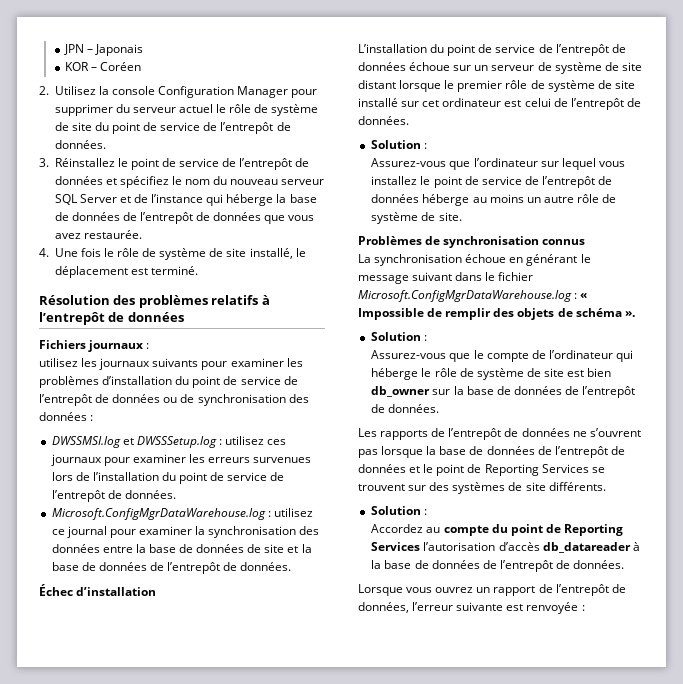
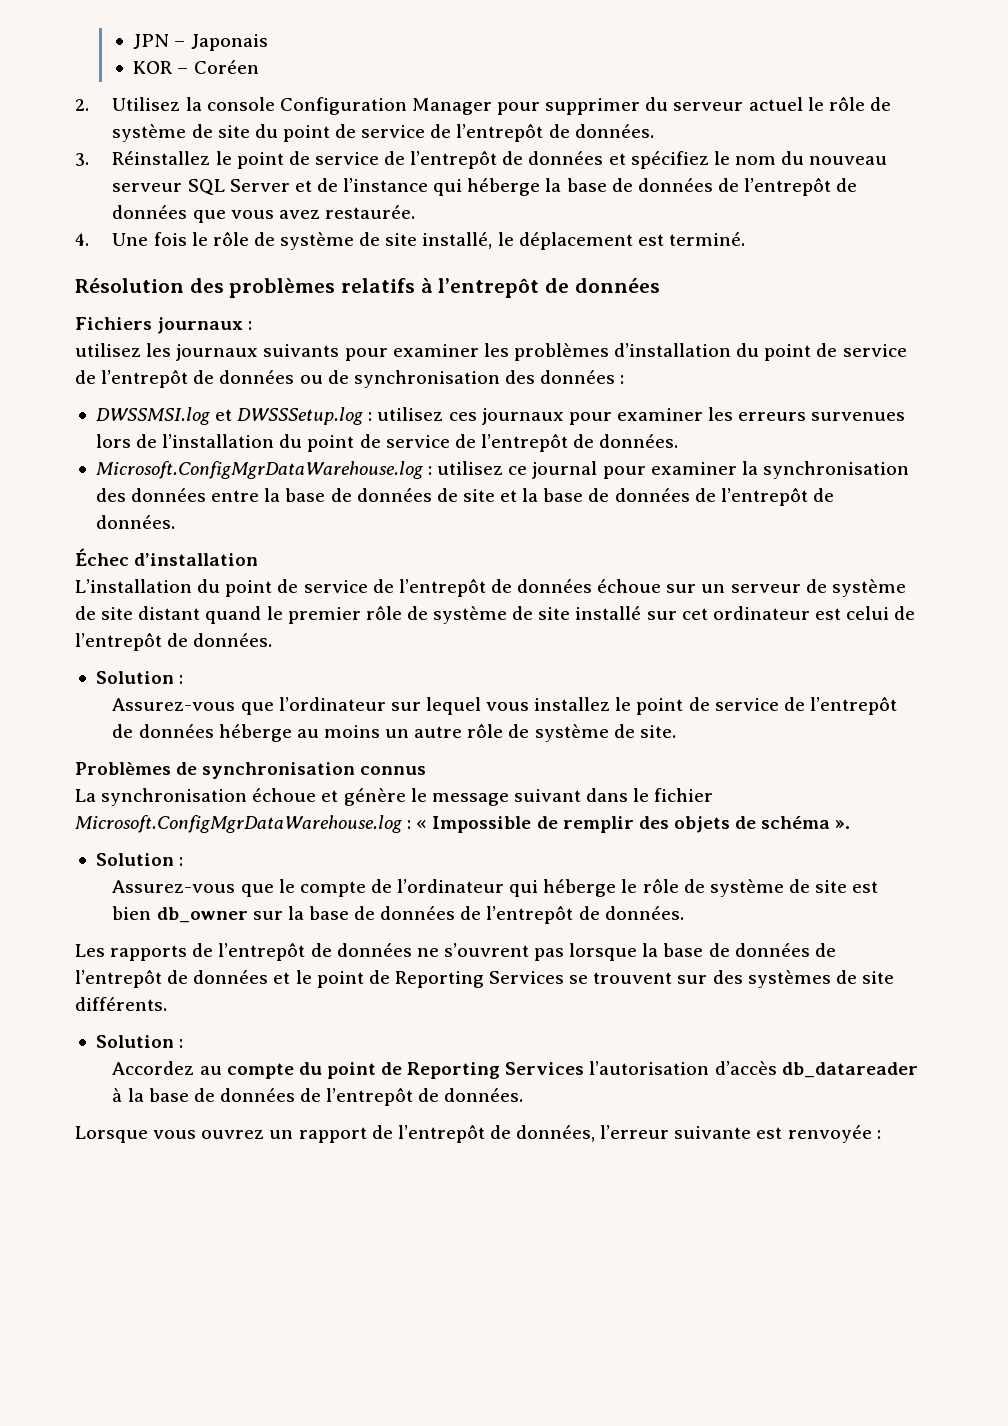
- L’installation du point de service de l’entrepôt de données échoue sur un serveur de système de site distant lorsque le premier rôle de système de site installé sur cet ordinateur est celui de l’entrepôt de données.
+ L’installation du point de service de l’entrepôt de données échoue sur un serveur de système de site distant quand le premier rôle de système de site installé sur cet ordinateur est celui de l’entrepôt de données.
- La synchronisation échoue en générant le message suivant dans le fichier Microsoft.ConfigMgrDataWarehouse.log : « Impossible de remplir des objets de schéma ».
+ La synchronisation échoue et génère le message suivant dans le fichier Microsoft.ConfigMgrDataWarehouse.log : « Impossible de remplir des objets de schéma ».

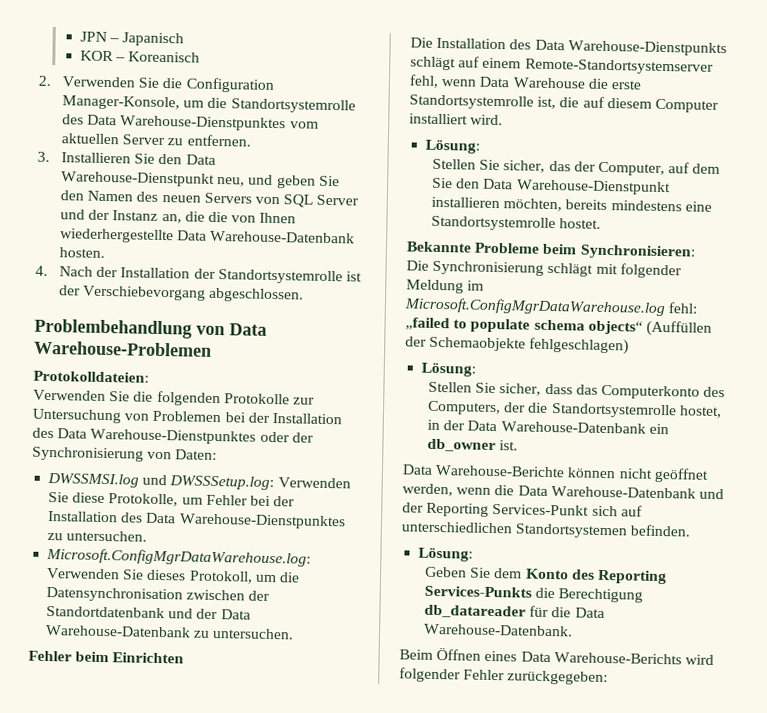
- JPN – Japonais
+ JPN – Japanisch
- KOR – Coréen
+ KOR – Koreanisch
- 2. Utilisez la console Configuration Manager pour supprimer du serveur actuel le rôle de système de site du point de service de l’entrepôt de données.
- 3. Réinstallez le point de service de l’entrepôt de données et spécifiez le nom du nouveau serveur SQL Server et de l’instance qui héberge la base de données de l’entrepôt de données que vous avez restaurée.
- 4. Une fois le rôle de système de site installé, le déplacement est terminé.
- Résolution des problèmes relatifs à l’entrepôt de données
- Fichiers journaux :
- utilisez les journaux suivants pour examiner les problèmes d’installation du point de service de l’entrepôt de données ou de synchronisation des données :
- DWSSMSI.log et DWSSSetup.log : utilisez ces journaux pour examiner les erreurs survenues lors de l’installation du point de service de l’entrepôt de données.
- Microsoft.ConfigMgrDataWarehouse.log : utilisez ce journal pour examiner la synchronisation des données entre la base de données de site et la base de données de l’entrepôt de données.
- Échec d’installation
- L’installation du point de service de l’entrepôt de données échoue sur un serveur de système de site distant quand le premier rôle de système de site installé sur cet ordinateur est celui de l’entrepôt de données.
- Solution :
- Assurez-vous que l’ordinateur sur lequel vous installez le point de service de l’entrepôt de données héberge au moins un autre rôle de système de site.
- Problèmes de synchronisation connus
- La synchronisation échoue et génère le message suivant dans le fichier Microsoft.ConfigMgrDataWarehouse.log : « Impossible de remplir des objets de schéma ».
- Solution :
- Assurez-vous que le compte de l’ordinateur qui héberge le rôle de système de site est bien db_owner sur la base de données de l’entrepôt de données.
- Les rapports de l’entrepôt de données ne s’ouvrent pas lorsque la base de données de l’entrepôt de données et le point de Reporting Services se trouvent sur des systèmes de site différents.
- Solution :
- Accordez au compte du point de Reporting Services l’autorisation d’accès db_datareader à la base de données de l’entrepôt de données.
- Lorsque vous ouvrez un rapport de l’entrepôt de données, l’erreur suivante est renvoyée :
+ 2. Verwenden Sie die Configuration Manager-Konsole, um die Standortsystemrolle des Data Warehouse-Dienstpunktes vom aktuellen Server zu entfernen.
+ 3. Installieren Sie den Data Warehouse-Dienstpunkt neu, und geben Sie den Namen des neuen Servers von SQL Server und der Instanz an, die die von Ihnen wiederhergestellte Data Warehouse-Datenbank hosten.
+ 4. Nach der Installation der Standortsystemrolle ist der Verschiebevorgang abgeschlossen.
+ Problembehandlung von Data Warehouse-Problemen
+ Protokolldateien:
+ Verwenden Sie die folgenden Protokolle zur Untersuchung von Problemen bei der Installation des Data Warehouse-Dienstpunktes oder der Synchronisierung von Daten:
+ DWSSMSI.log und DWSSSetup.log: Verwenden Sie diese Protokolle, um Fehler bei der Installation des Data Warehouse-Dienstpunktes zu untersuchen.
+ Microsoft.ConfigMgrDataWarehouse.log: Verwenden Sie dieses Protokoll, um die Datensynchronisation zwischen der Standortdatenbank und der Data Warehouse-Datenbank zu untersuchen.
+ Fehler beim Einrichten
+ Die Installation des Data Warehouse-Dienstpunkts schlägt auf einem Remote-Standortsystemserver fehl, wenn Data Warehouse die erste Standortsystemrolle ist, die auf diesem Computer installiert wird.
+ Lösung:
+ Stellen Sie sicher, das der Computer, auf dem Sie den Data Warehouse-Dienstpunkt installieren möchten, bereits mindestens eine Standortsystemrolle hostet.
+ Bekannte Probleme beim Synchronisieren:
+ Die Synchronisierung schlägt mit folgender Meldung im Microsoft.ConfigMgrDataWarehouse.log fehl: „failed to populate schema objects“ (Auffüllen der Schemaobjekte fehlgeschlagen)
+ Lösung:
+ Stellen Sie sicher, dass das Computerkonto des Computers, der die Standortsystemrolle hostet, in der Data Warehouse-Datenbank ein db_owner ist.
+ Data Warehouse-Berichte können nicht geöffnet werden, wenn die Data Warehouse-Datenbank und der Reporting Services-Punkt sich auf unterschiedlichen Standortsystemen befinden.
+ Lösung:
+ Geben Sie dem Konto des Reporting Services-Punkts die Berechtigung db_datareader für die Data Warehouse-Datenbank.
+ Beim Öffnen eines Data Warehouse-Berichts wird folgender Fehler zurückgegeben:

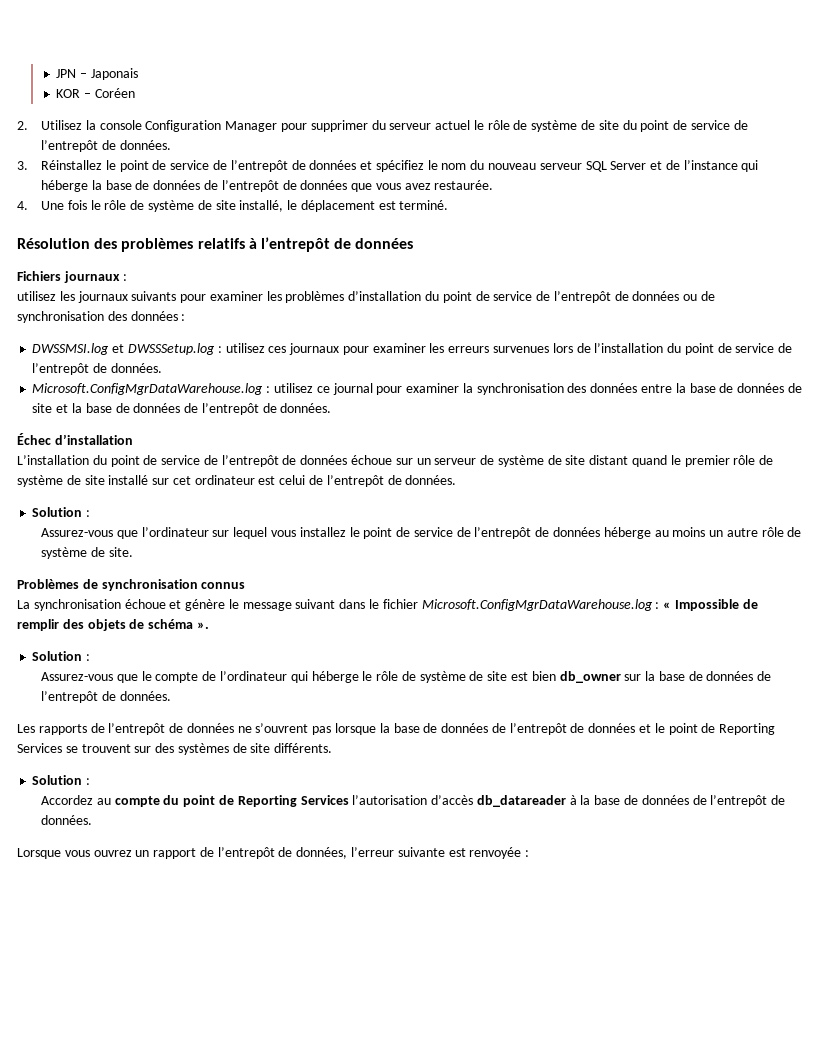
- JPN – Japanisch
+ JPN – Japonais
- KOR – Koreanisch
+ KOR – Coréen
- 2. Verwenden Sie die Configuration Manager-Konsole, um die Standortsystemrolle des Data Warehouse-Dienstpunktes vom aktuellen Server zu entfernen.
- 3. Installieren Sie den Data Warehouse-Dienstpunkt neu, und geben Sie den Namen des neuen Servers von SQL Server und der Instanz an, die die von Ihnen wiederhergestellte Data Warehouse-Datenbank hosten.
- 4. Nach der Installation der Standortsystemrolle ist der Verschiebevorgang abgeschlossen.
- Problembehandlung von Data Warehouse-Problemen
- Protokolldateien:
- Verwenden Sie die folgenden Protokolle zur Untersuchung von Problemen bei der Installation des Data Warehouse-Dienstpunktes oder der Synchronisierung von Daten:
- DWSSMSI.log und DWSSSetup.log: Verwenden Sie diese Protokolle, um Fehler bei der Installation des Data Warehouse-Dienstpunktes zu untersuchen.
- Microsoft.ConfigMgrDataWarehouse.log: Verwenden Sie dieses Protokoll, um die Datensynchronisation zwischen der Standortdatenbank und der Data Warehouse-Datenbank zu untersuchen.
- Fehler beim Einrichten
- Die Installation des Data Warehouse-Dienstpunkts schlägt auf einem Remote-Standortsystemserver fehl, wenn Data Warehouse die erste Standortsystemrolle ist, die auf diesem Computer installiert wird.
- Lösung:
- Stellen Sie sicher, das der Computer, auf dem Sie den Data Warehouse-Dienstpunkt installieren möchten, bereits mindestens eine Standortsystemrolle hostet.
- Bekannte Probleme beim Synchronisieren:
- Die Synchronisierung schlägt mit folgender Meldung im Microsoft.ConfigMgrDataWarehouse.log fehl: „failed to populate schema objects“ (Auffüllen der Schemaobjekte fehlgeschlagen)
- Lösung:
- Stellen Sie sicher, dass das Computerkonto des Computers, der die Standortsystemrolle hostet, in der Data Warehouse-Datenbank ein db_owner ist.
- Data Warehouse-Berichte können nicht geöffnet werden, wenn die Data Warehouse-Datenbank und der Reporting Services-Punkt sich auf unterschiedlichen Standortsystemen befinden.
- Lösung:
- Geben Sie dem Konto des Reporting Services-Punkts die Berechtigung db_datareader für die Data Warehouse-Datenbank.
- Beim Öffnen eines Data Warehouse-Berichts wird folgender Fehler zurückgegeben:
+ 2. Utilisez la console Configuration Manager pour supprimer du serveur actuel le rôle de système de site du point de service de l’entrepôt de données.
+ 3. Réinstallez le point de service de l’entrepôt de données et spécifiez le nom du nouveau serveur SQL Server et de l’instance qui héberge la base de données de l’entrepôt de données que vous avez restaurée.
+ 4. Une fois le rôle de système de site installé, le déplacement est terminé.
+ Résolution des problèmes relatifs à l’entrepôt de données
+ Fichiers journaux :
+ utilisez les journaux suivants pour examiner les problèmes d’installation du point de service de l’entrepôt de données ou de synchronisation des données :
+ DWSSMSI.log et DWSSSetup.log : utilisez ces journaux pour examiner les erreurs survenues lors de l’installation du point de service de l’entrepôt de données.
+ Microsoft.ConfigMgrDataWarehouse.log : utilisez ce journal pour examiner la synchronisation des données entre la base de données de site et la base de données de l’entrepôt de données.
+ Échec d’installation
+ L’installation du point de service de l’entrepôt de données échoue sur un serveur de système de site distant quand le premier rôle de système de site installé sur cet ordinateur est celui de l’entrepôt de données.
+ Solution :
+ Assurez-vous que l’ordinateur sur lequel vous installez le point de service de l’entrepôt de données héberge au moins un autre rôle de système de site.
+ Problèmes de synchronisation connus
+ La synchronisation échoue et génère le message suivant dans le fichier Microsoft.ConfigMgrDataWarehouse.log : « Impossible de remplir des objets de schéma ».
+ Solution :
+ Assurez-vous que le compte de l’ordinateur qui héberge le rôle de système de site est bien db_owner sur la base de données de l’entrepôt de données.
+ Les rapports de l’entrepôt de données ne s’ouvrent pas lorsque la base de données de l’entrepôt de données et le point de Reporting Services se trouvent sur des systèmes de site différents.
+ Solution :
+ Accordez au compte du point de Reporting Services l’autorisation d’accès db_datareader à la base de données de l’entrepôt de données.
+ Lorsque vous ouvrez un rapport de l’entrepôt de données, l’erreur suivante est renvoyée :

